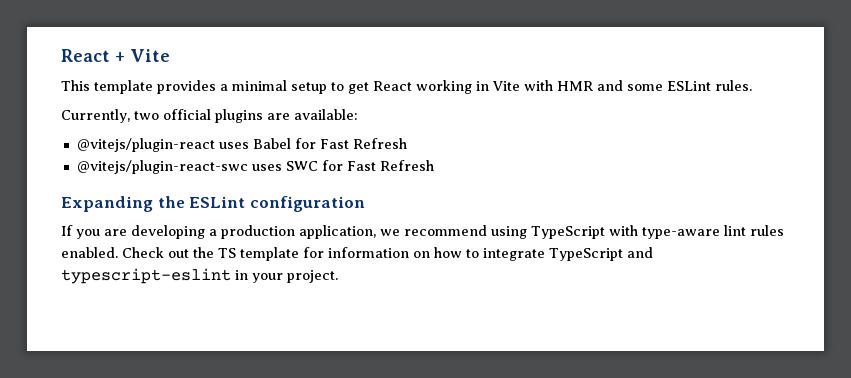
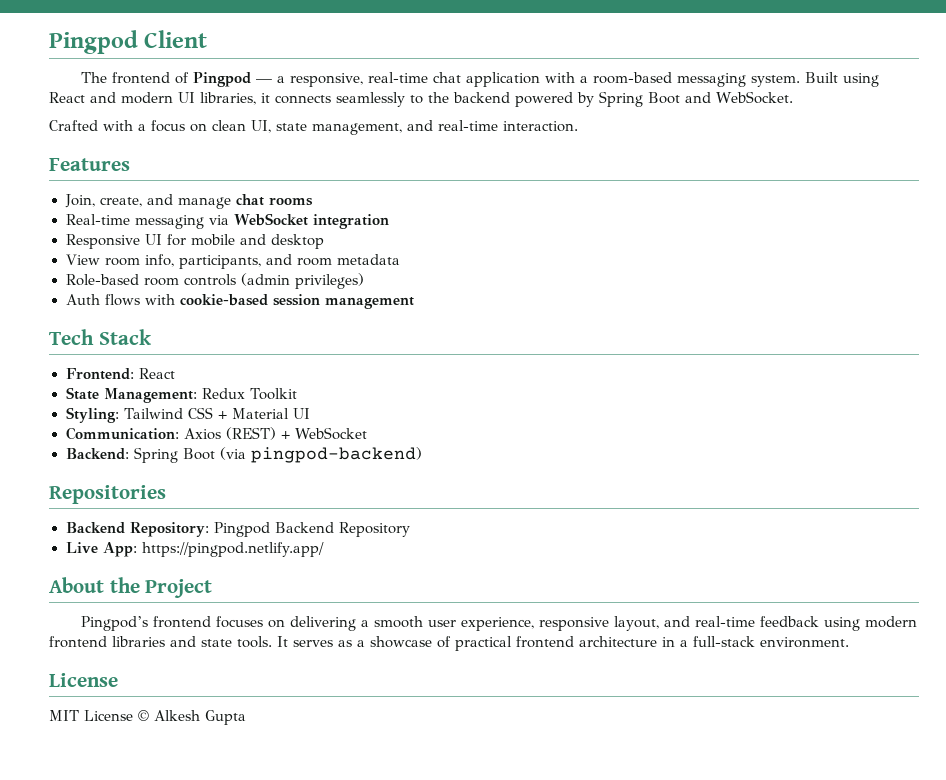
- React + Vite
- This template provides a minimal setup to get React working in Vite with HMR and some ESLint rules.
- Currently, two official plugins are available:
- @vitejs/plugin-react uses Babel for Fast Refresh
- @vitejs/plugin-react-swc uses SWC for Fast Refresh
- Expanding the ESLint configuration
- If you are developing a production application, we recommend using TypeScript with type-aware lint rules enabled. Check out the TS template for information on how to integrate TypeScript and typescript-eslint in your project.
+ Pingpod Client
+ The frontend of Pingpod — a responsive, real-time chat application with a room-based messaging system. Built using React and modern UI libraries, it connects seamlessly to the backend powered by Spring Boot and WebSocket.
+ Crafted with a focus on clean UI, state management, and real-time interaction.
+ Features
+ Join, create, and manage chat rooms
+ Real-time messaging via WebSocket integration
+ Responsive UI for mobile and desktop
+ View room info, participants, and room metadata
+ Role-based room controls (admin privileges)
+ Auth flows with cookie-based session management
+ Tech Stack
+ Frontend: React
+ State Management: Redux Toolkit
+ Styling: Tailwind CSS + Material UI
+ Communication: Axios (REST) + WebSocket
+ Backend: Spring Boot (via pingpod-backend)
+ Repositories
+ Backend Repository: Pingpod Backend Repository
+ Live App: https://pingpod.netlify.app/
+ About the Project
+ Pingpod’s frontend focuses on delivering a smooth user experience, responsive layout, and real-time feedback using modern frontend libraries and state tools. It serves as a showcase of practical frontend architecture in a full-stack environment.
+ License
+ MIT License © Alkesh Gupta

